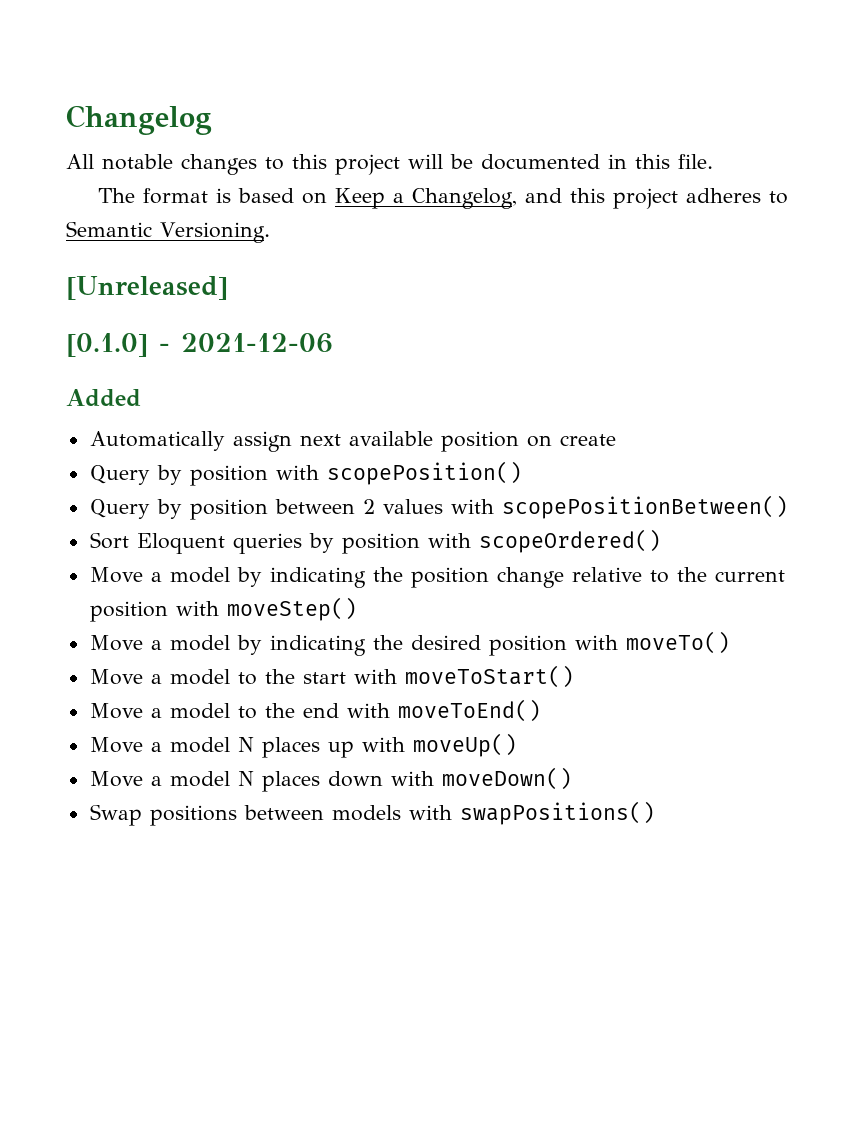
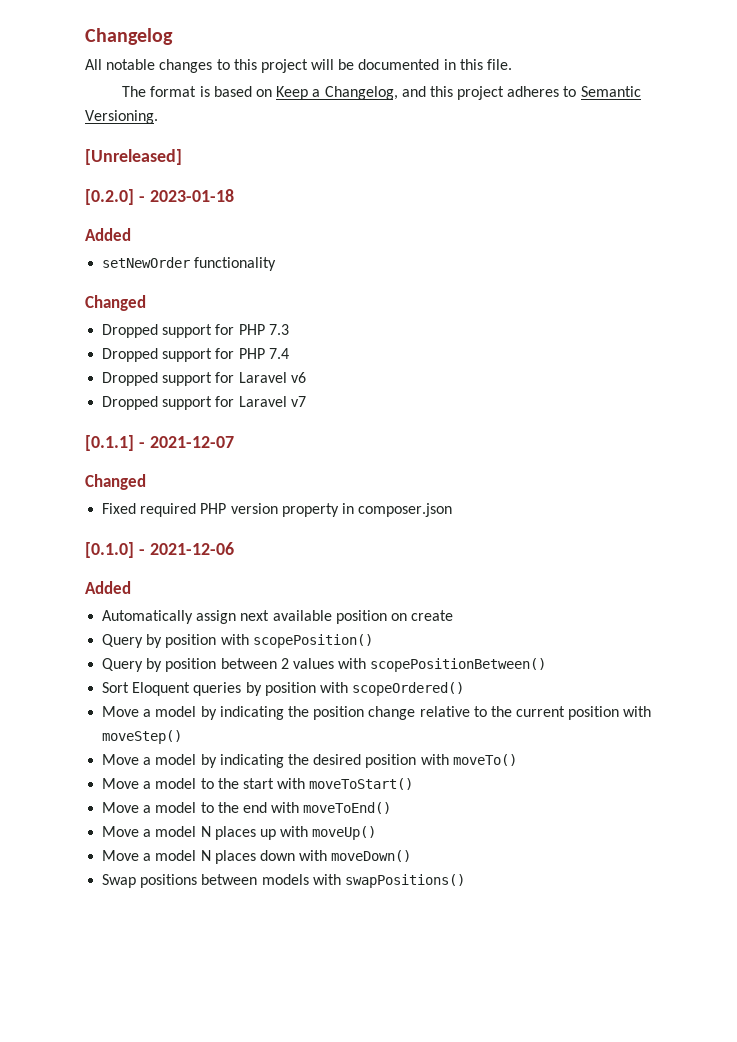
+ [0.2.0] - 2023-01-18
+ Added
+ setNewOrder functionality
+ Changed
+ Dropped support for PHP 7.3
+ Dropped support for PHP 7.4
+ Dropped support for Laravel v6
+ Dropped support for Laravel v7
+ [0.1.1] - 2021-12-07
+ Changed
+ Fixed required PHP version property in composer.json

